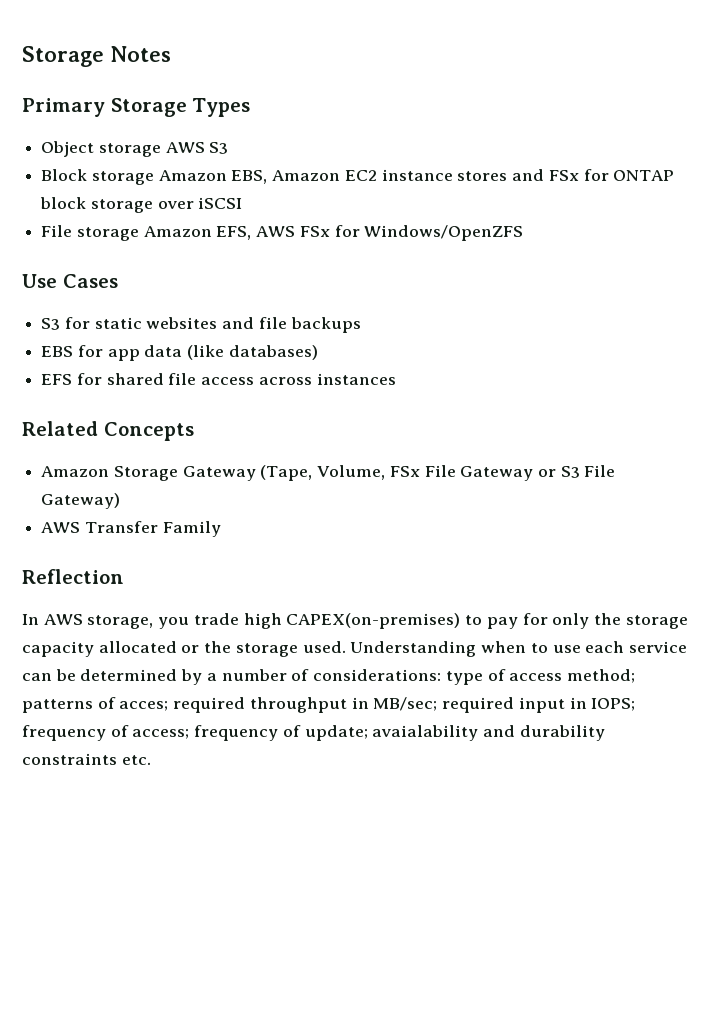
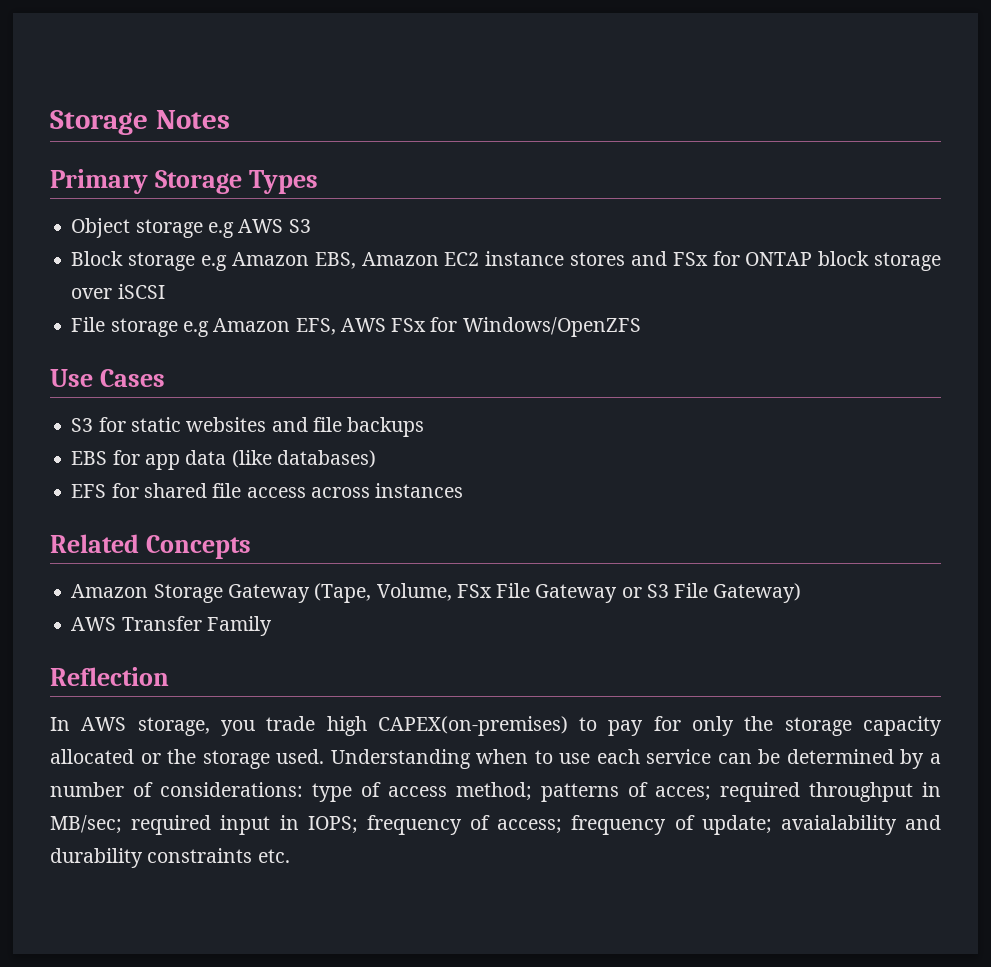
- Object storage AWS S3
+ Object storage e.g AWS S3
- Block storage Amazon EBS, Amazon EC2 instance stores and FSx for ONTAP block storage over iSCSI
+ Block storage e.g Amazon EBS, Amazon EC2 instance stores and FSx for ONTAP block storage over iSCSI
- File storage Amazon EFS, AWS FSx for Windows/OpenZFS
+ File storage e.g Amazon EFS, AWS FSx for Windows/OpenZFS

